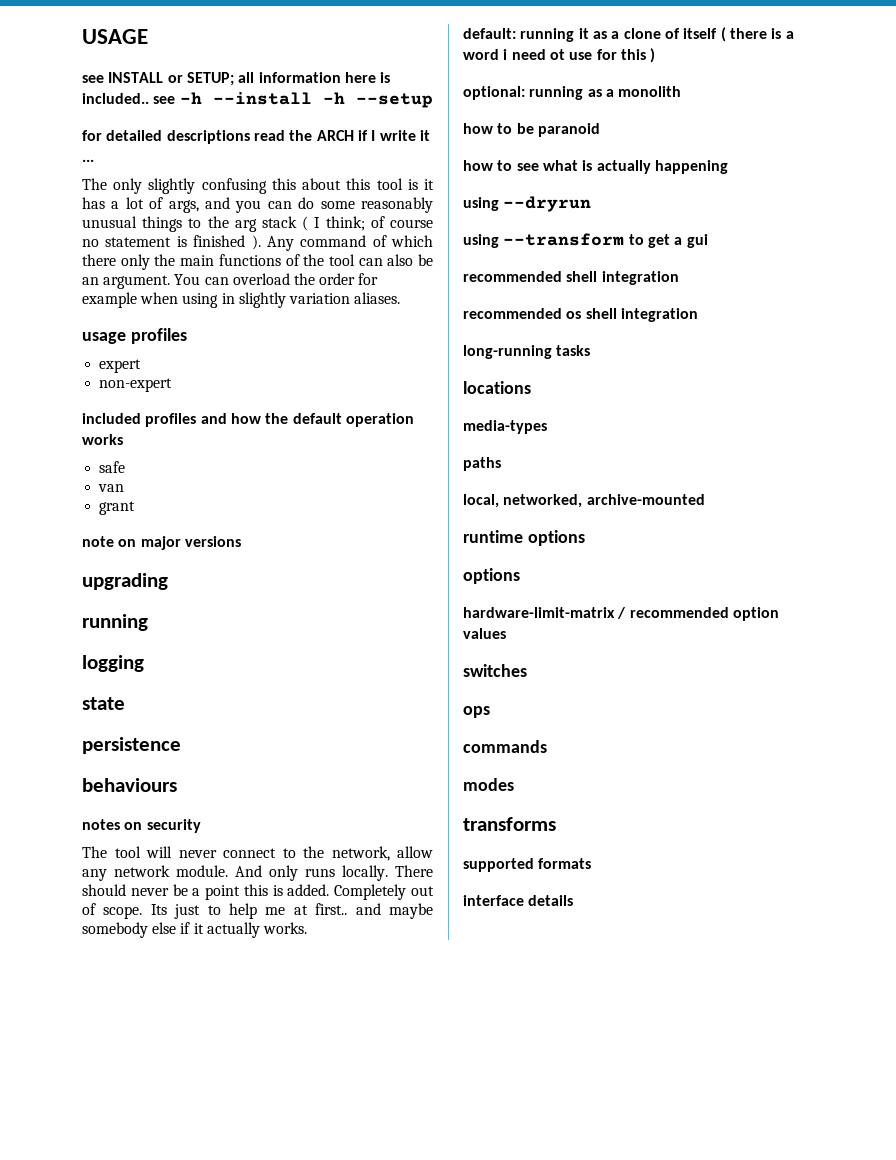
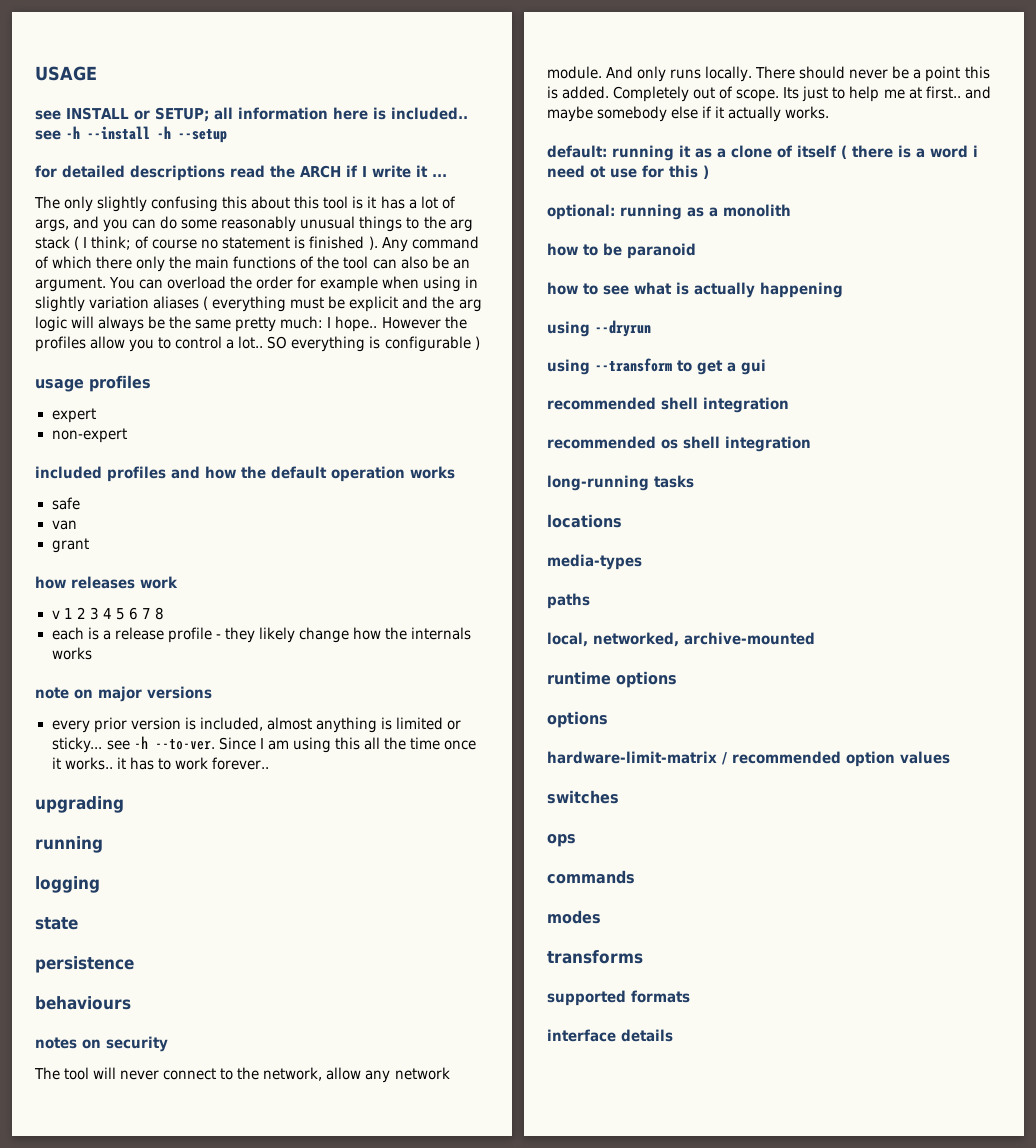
- You can overload the order for example when using in slightly variation aliases.
+ You can overload the order for example when using in slightly variation aliases ( everything must be explicit and the arg logic will always be the same pretty much: I hope.. However the profiles allow you to control a lot.. SO everything is configurable )
+ how releases work
+ v 1 2 3 4 5 6 7 8
+ each is a release profile - they likely change how the internals works
  note on major versions
+ every prior version is included, almost anything is limited or sticky... see -h --to-ver. Since I am using this all the time once it works.. it has to work forever..

